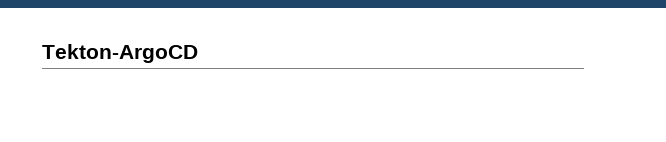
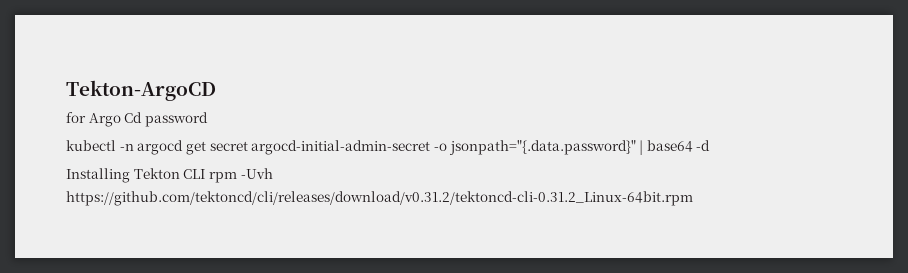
+ for Argo Cd password
+ kubectl -n argocd get secret argocd-initial-admin-secret -o jsonpath="{.data.password}" | base64 -d
+ Installing Tekton CLI rpm -Uvh https://github.com/tektoncd/cli/releases/download/v0.31.2/tektoncd-cli-0.31.2_Linux-64bit.rpm

